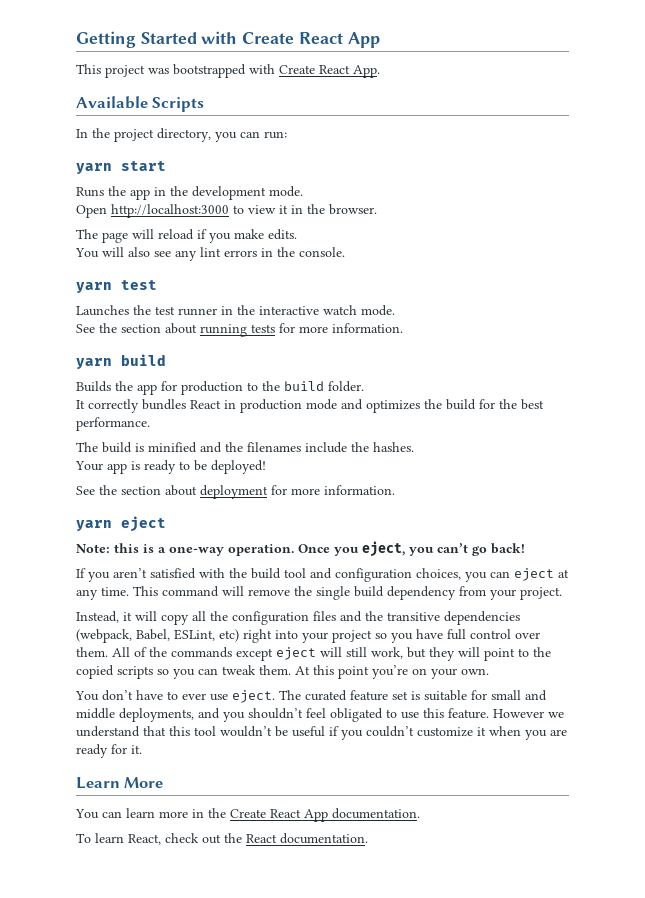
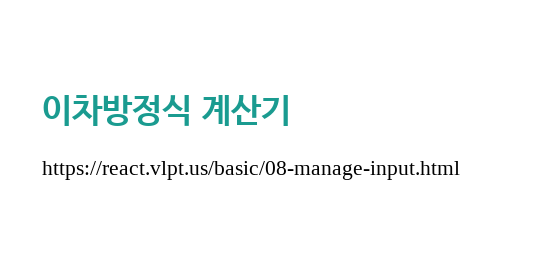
- Getting Started with Create React App
- This project was bootstrapped with Create React App.
- Available Scripts
- In the project directory, you can run:
- yarn start
- Runs the app in the development mode.
- Open http://localhost:3000 to view it in the browser.
- The page will reload if you make edits.
- You will also see any lint errors in the console.
- yarn test
- Launches the test runner in the interactive watch mode.
- See the section about running tests for more information.
- yarn build
- Builds the app for production to the build folder.
- It correctly bundles React in production mode and optimizes the build for the best performance.
- The build is minified and the filenames include the hashes.
- Your app is ready to be deployed!
- See the section about deployment for more information.
- yarn eject
- Note: this is a one-way operation. Once you eject, you can’t go back!
- If you aren’t satisfied with the build tool and configuration choices, you can eject at any time. This command will remove the single build dependency from your project.
- Instead, it will copy all the configuration files and the transitive dependencies (webpack, Babel, ESLint, etc) right into your project so you have full control over them. All of the commands except eject will still work, but they will point to the copied scripts so you can tweak them. At this point you’re on your own.
- You don’t have to ever use eject. The curated feature set is suitable for small and middle deployments, and you shouldn’t feel obligated to use this feature. However we understand that this tool wouldn’t be useful if you couldn’t customize it when you are ready for it.
- Learn More
- You can learn more in the Create React App documentation.
- To learn React, check out the React documentation.
+ 이차방정식 계산기
+ https://react.vlpt.us/basic/08-manage-input.html

